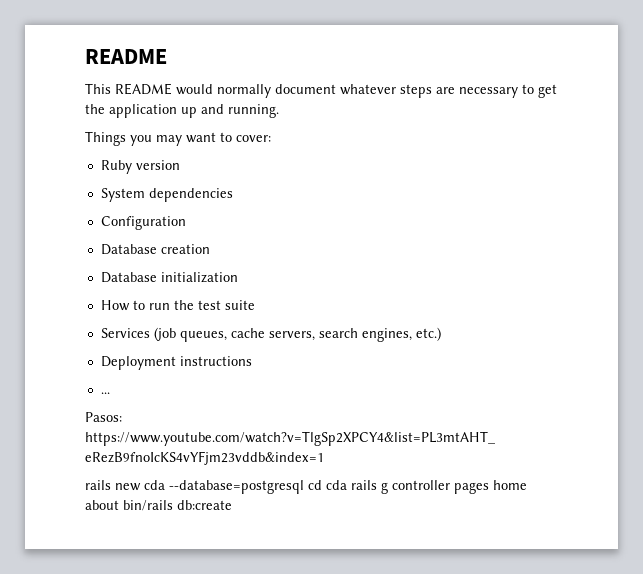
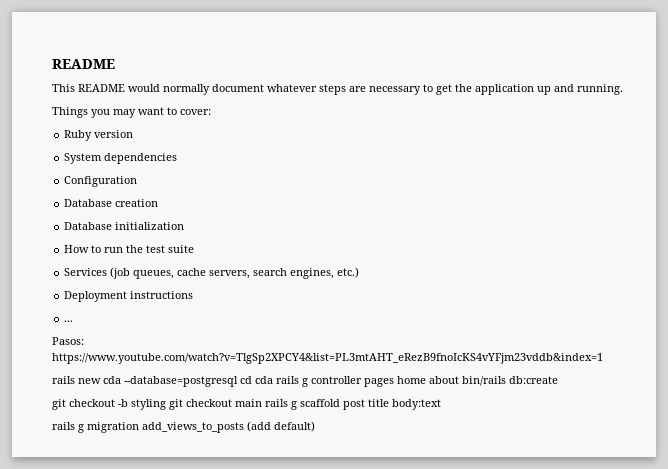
+ git checkout -b styling git checkout main rails g scaffold post title body:text
+ rails g migration add_views_to_posts (add default)

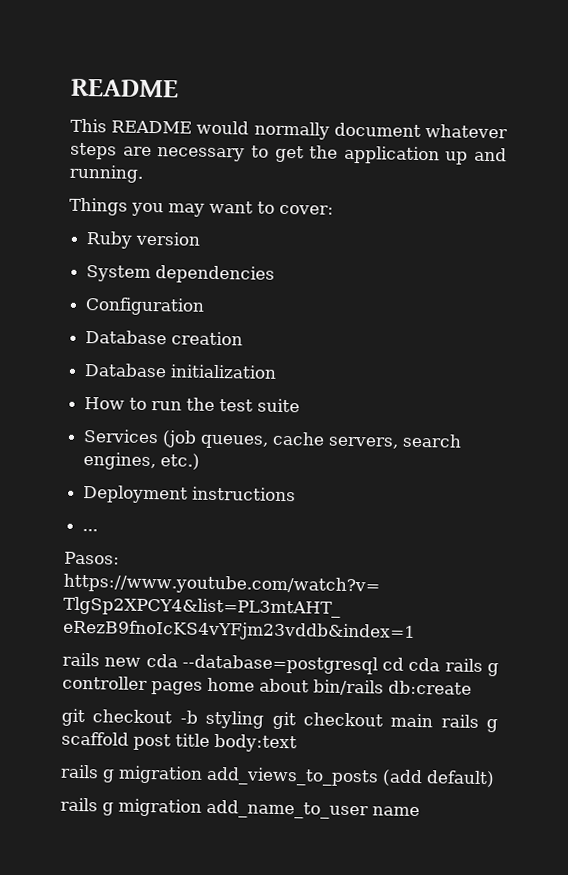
+ rails g migration add_name_to_user name

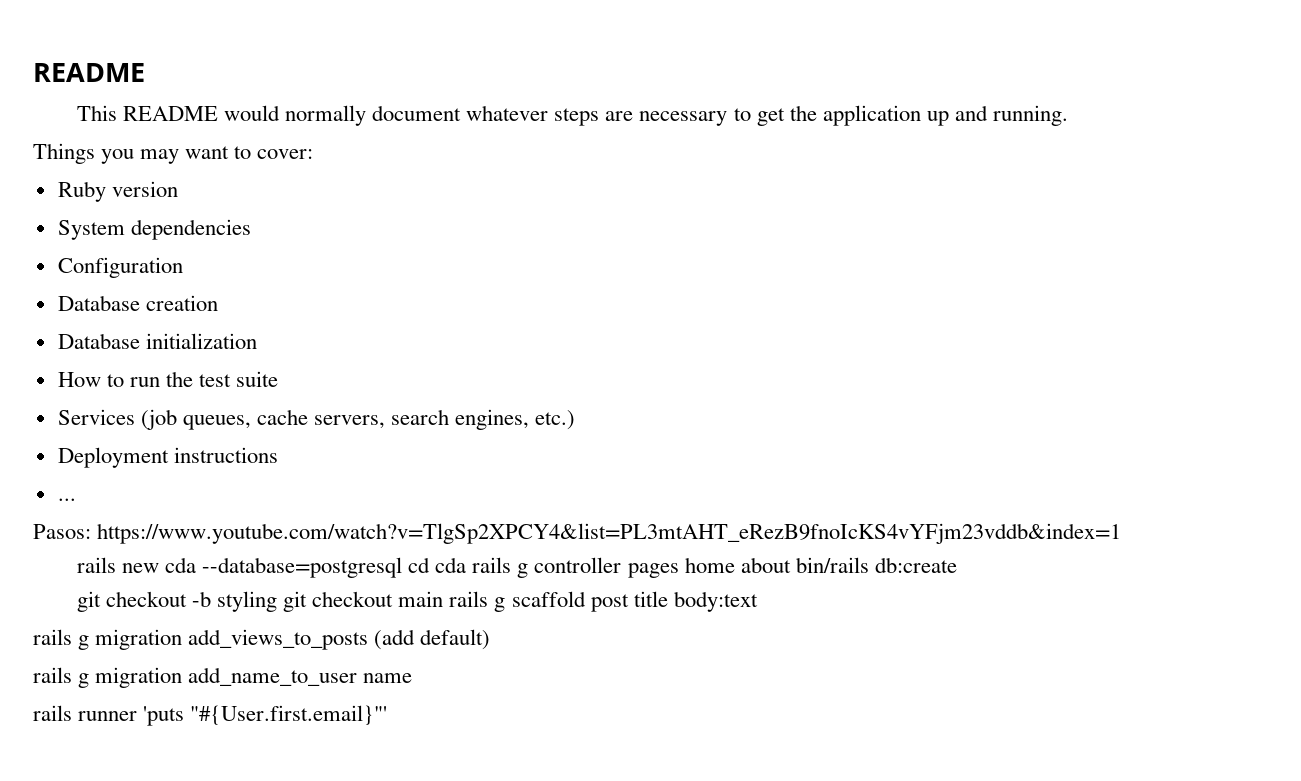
+ rails runner 'puts "#{User.first.email}"'

